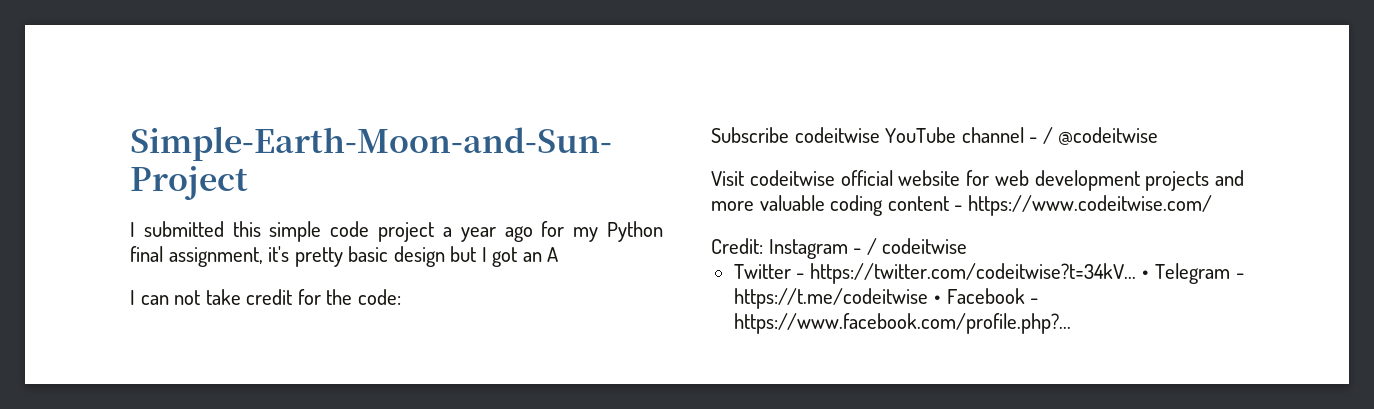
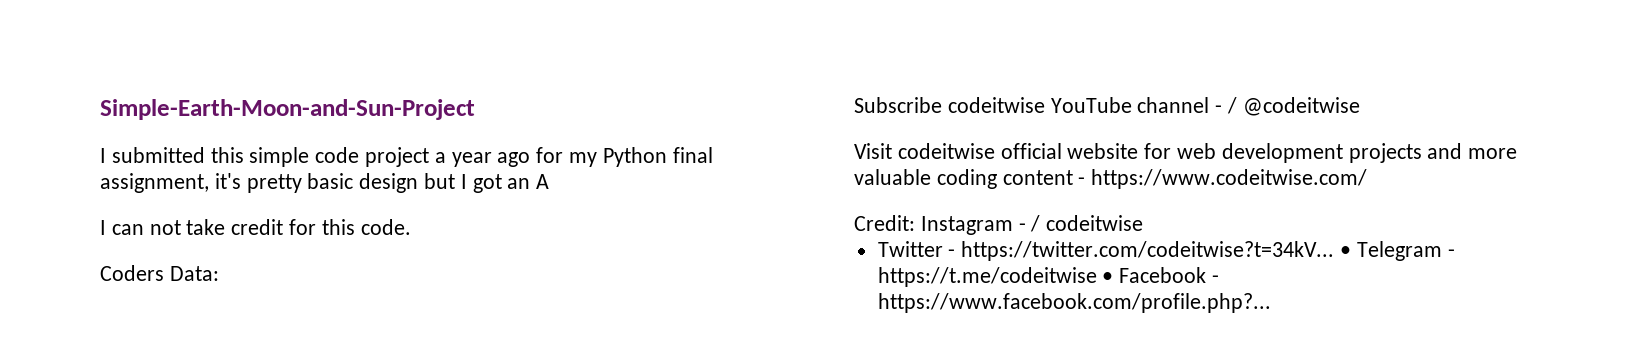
- I can not take credit for the code:
+ I can not take credit for this code.
+ Coders Data:

